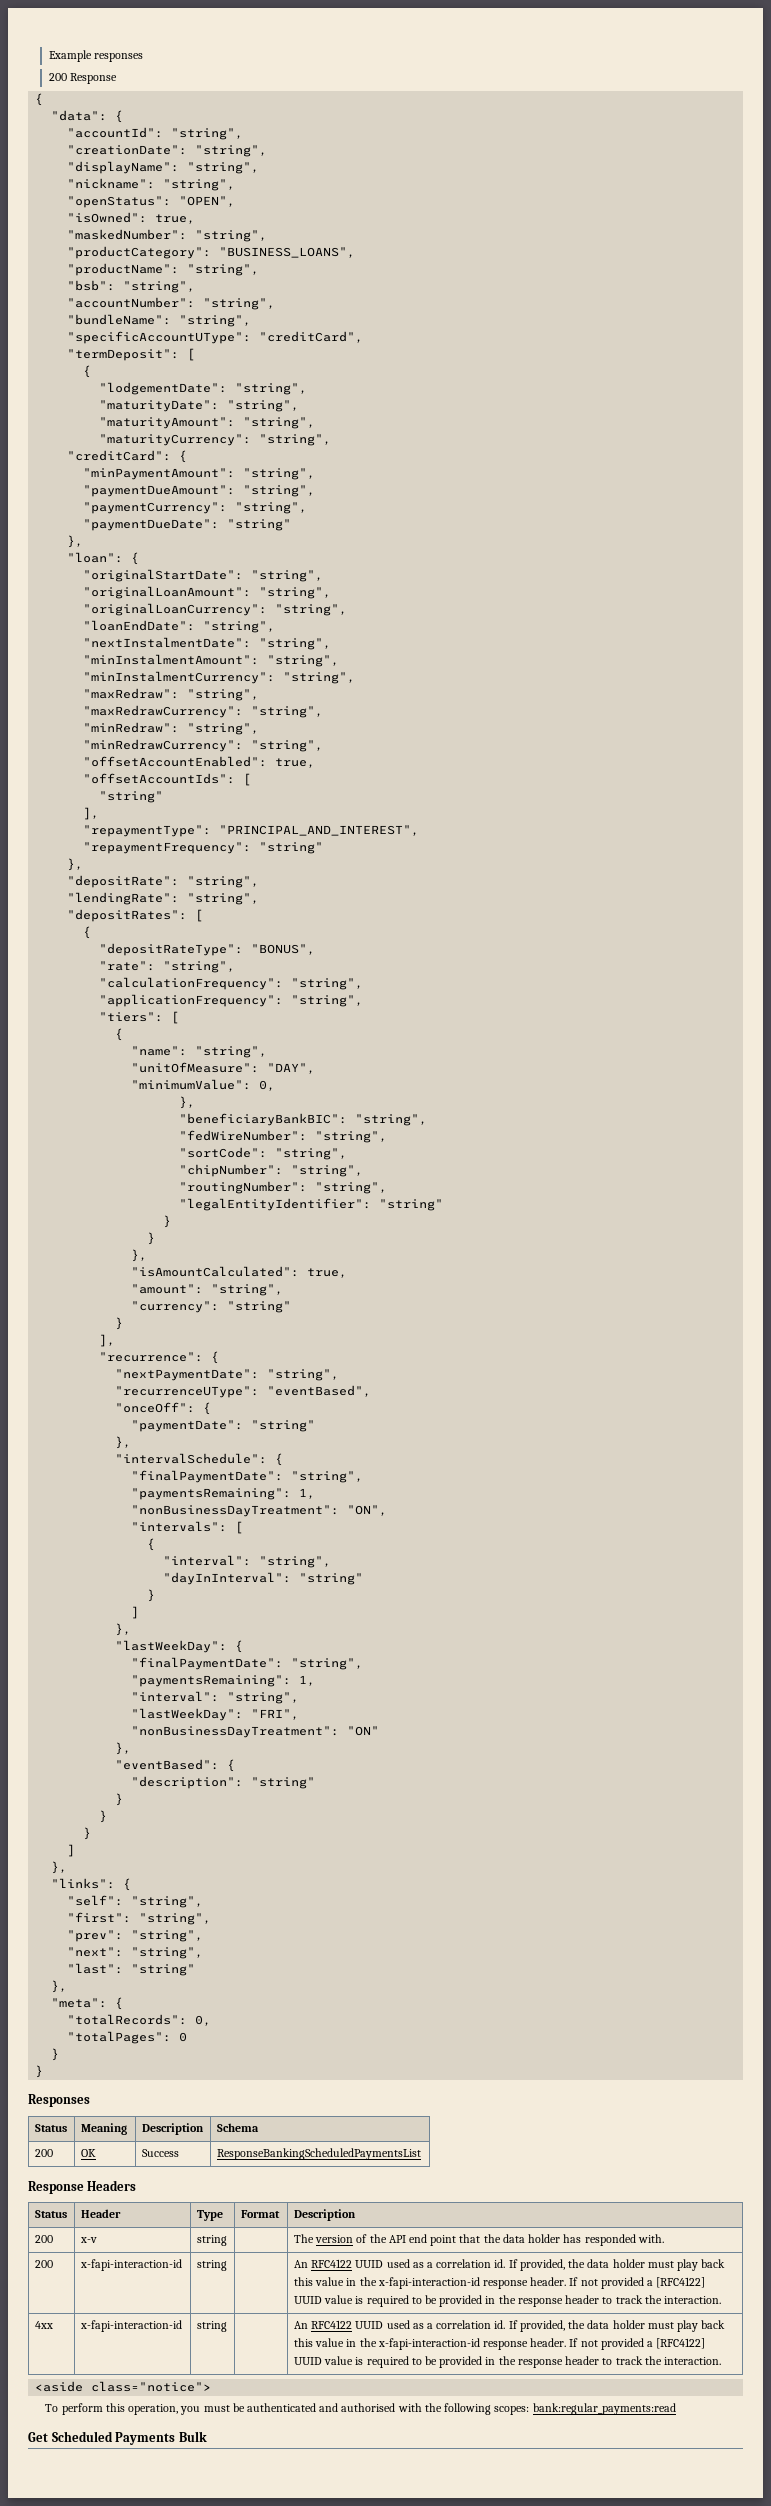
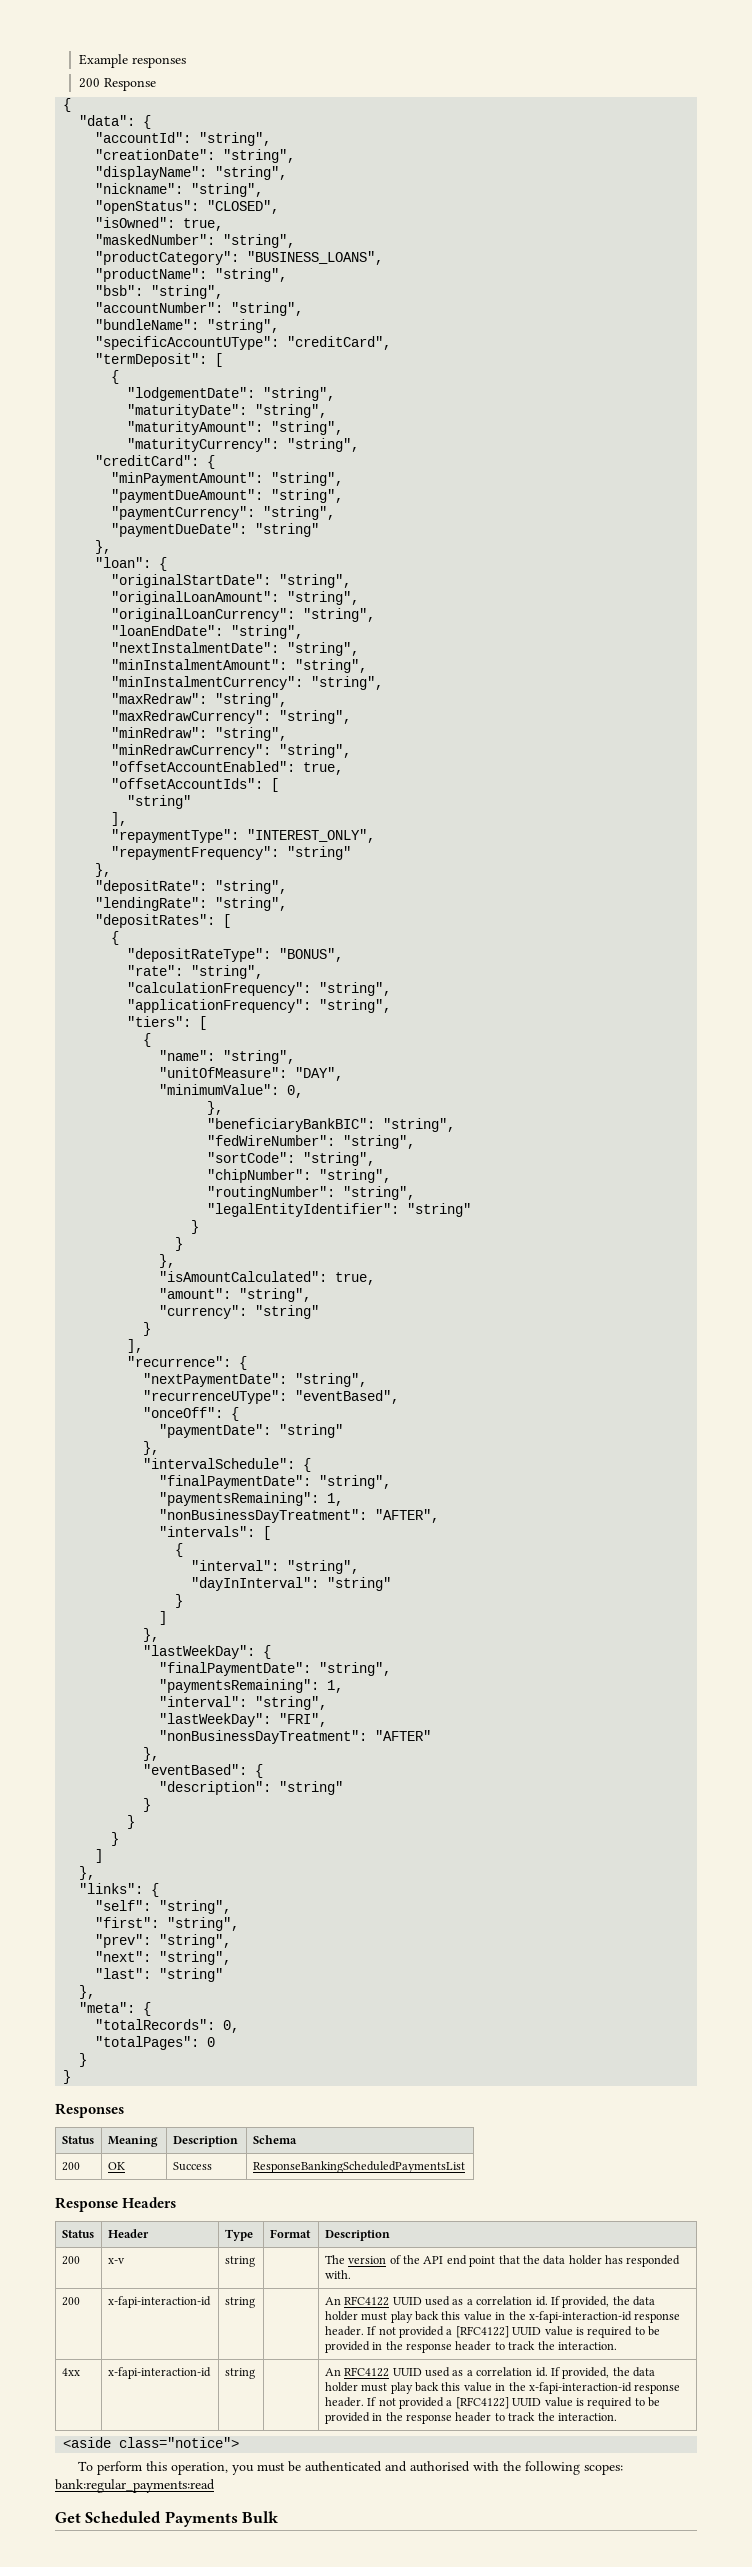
- "openStatus": "OPEN",
+ "openStatus": "CLOSED",
- "repaymentType": "PRINCIPAL_AND_INTEREST",
+ "repaymentType": "INTEREST_ONLY",
- "nonBusinessDayTreatment": "ON",
+ "nonBusinessDayTreatment": "AFTER",
- "nonBusinessDayTreatment": "ON"
+ "nonBusinessDayTreatment": "AFTER"

